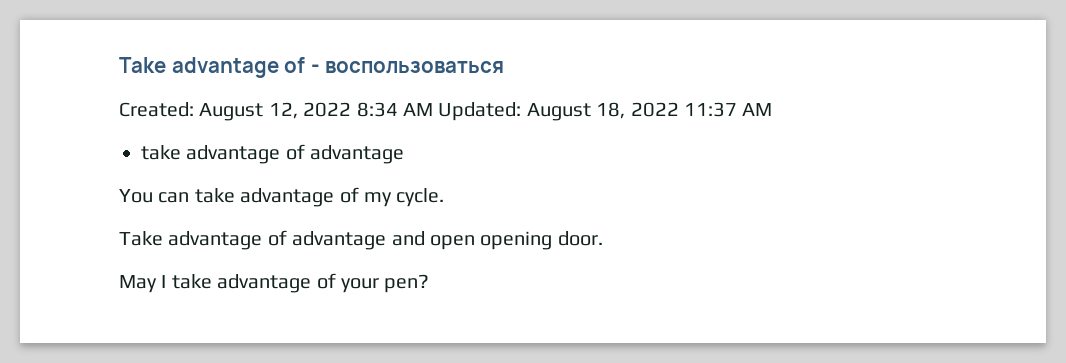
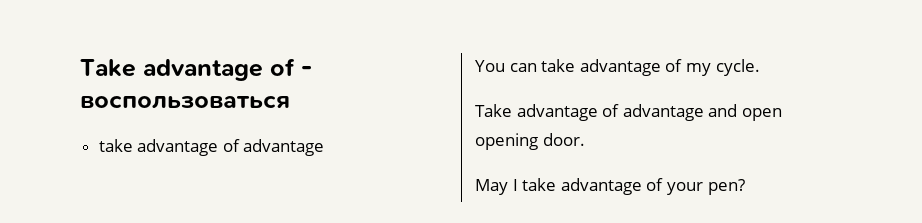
- Created: August 12, 2022 8:34 AM Updated: August 18, 2022 11:37 AM

